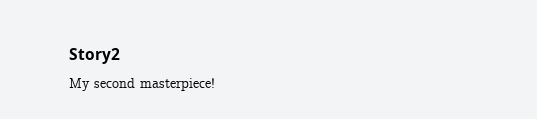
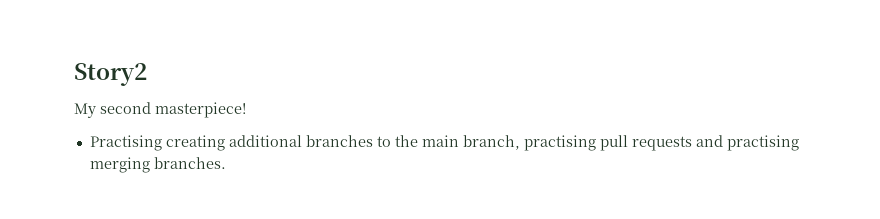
+ Practising creating additional branches to the main branch, practising pull requests and practising merging branches.

